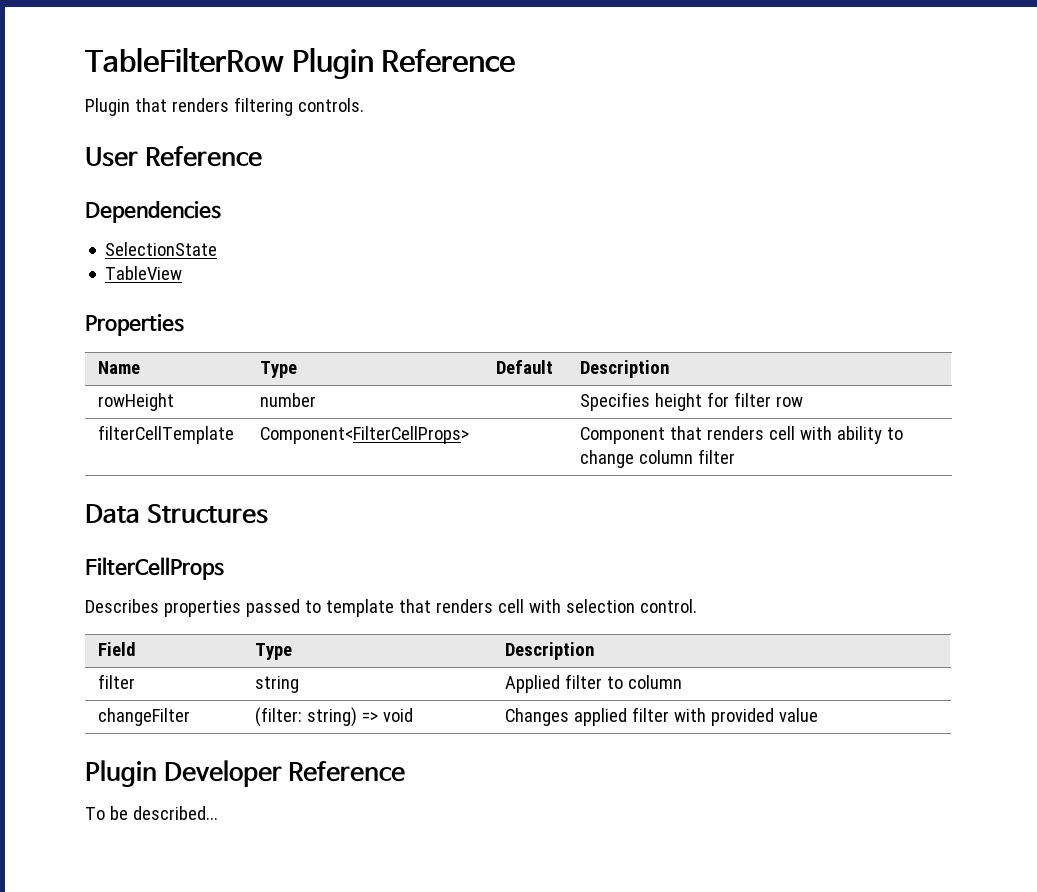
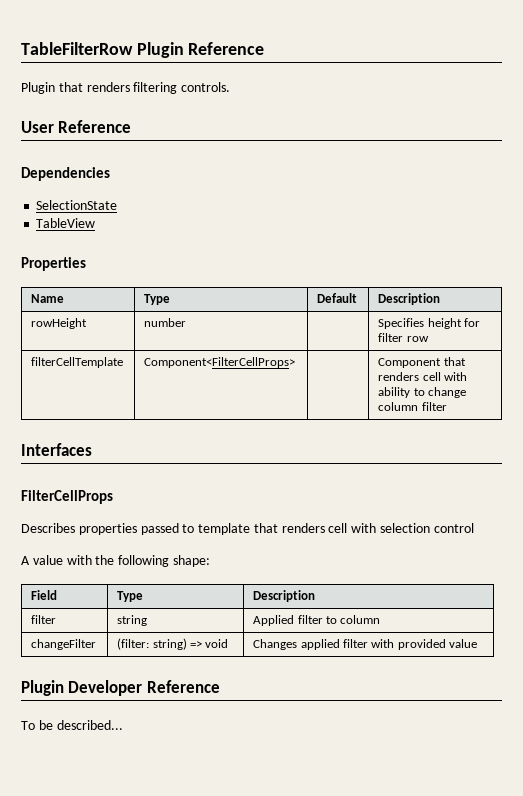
- Data Structures
+ Interfaces
- Describes properties passed to template that renders cell with selection control.
+ Describes properties passed to template that renders cell with selection control
+ A value with the following shape:

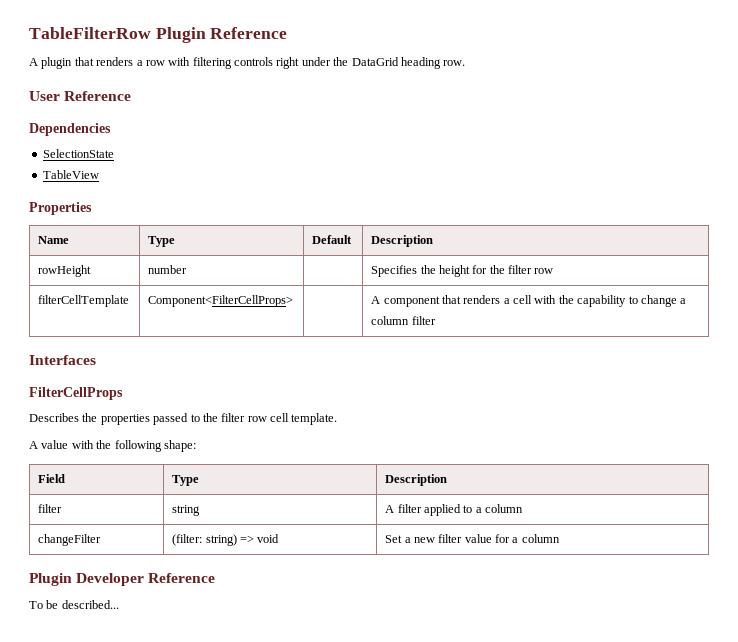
- Plugin that renders filtering controls.
+ A plugin that renders a row with filtering controls right under the DataGrid heading row.
- rowHeight | number | | Specifies height for filter row
+ rowHeight | number | | Specifies the height for the filter row
- filterCellTemplate | Component<FilterCellProps> | | Component that renders cell with ability to change column filter
+ filterCellTemplate | Component<FilterCellProps> | | A component that renders a cell with the capability to change a column filter
- Describes properties passed to template that renders cell with selection control
+ Describes the properties passed to the filter row cell template.
- filter | string | Applied filter to column
+ filter | string | A filter applied to a column
- changeFilter | (filter: string) => void | Changes applied filter with provided value
+ changeFilter | (filter: string) => void | Set a new filter value for a column

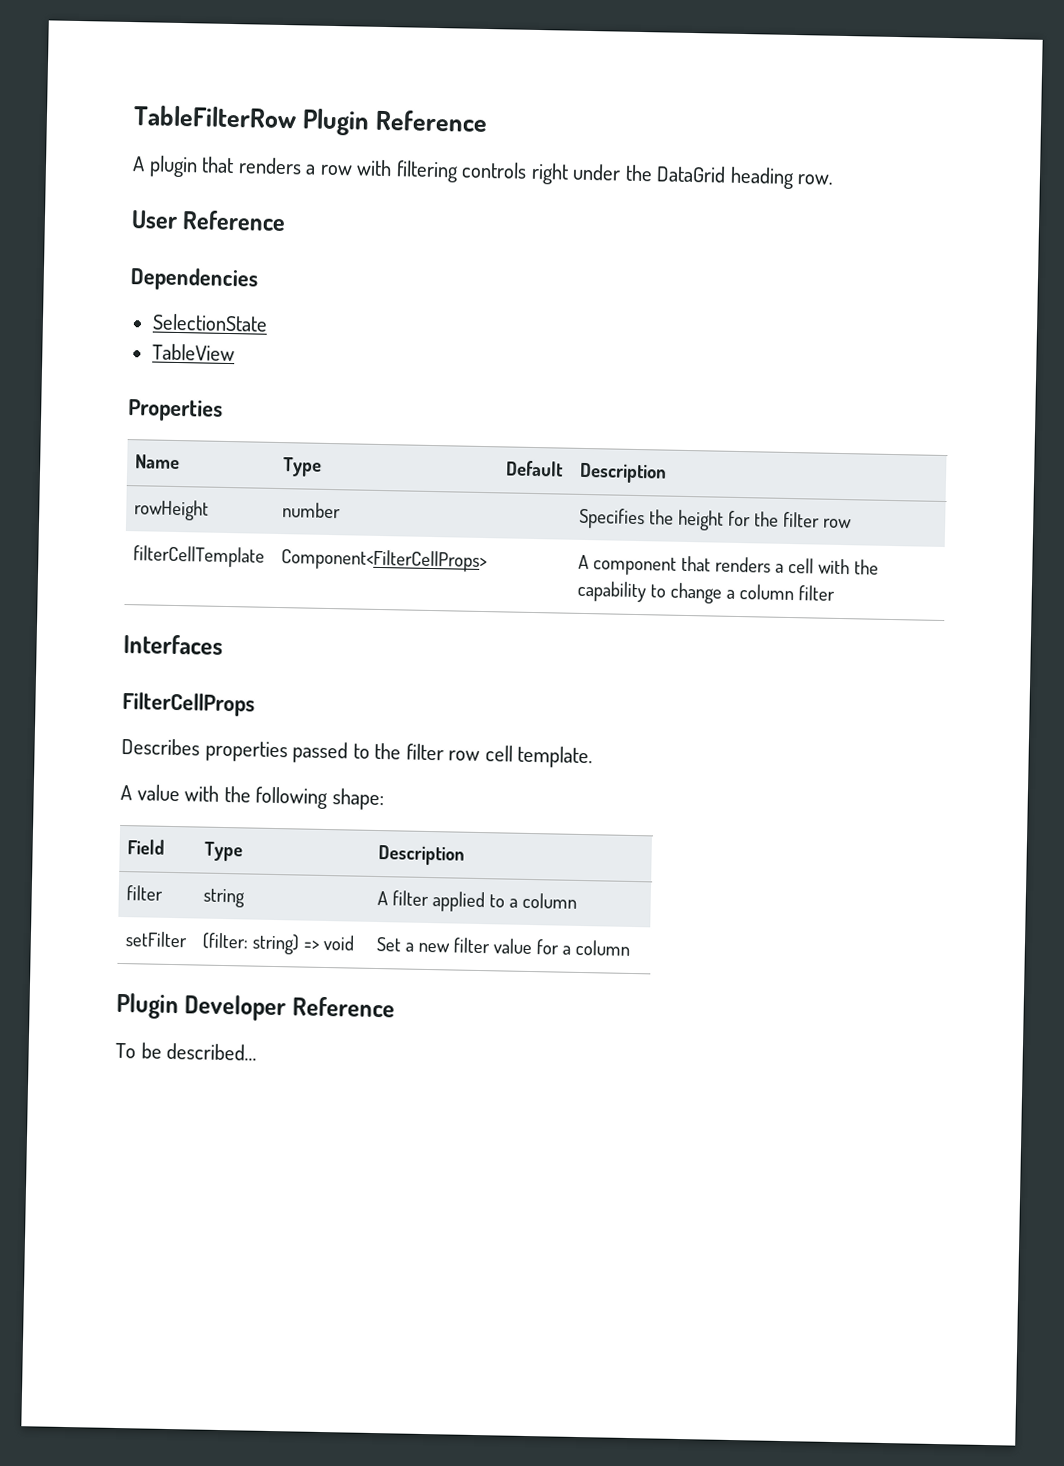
- Describes the properties passed to the filter row cell template.
+ Describes properties passed to the filter row cell template.
- changeFilter | (filter: string) => void | Set a new filter value for a column
+ setFilter | (filter: string) => void | Set a new filter value for a column

